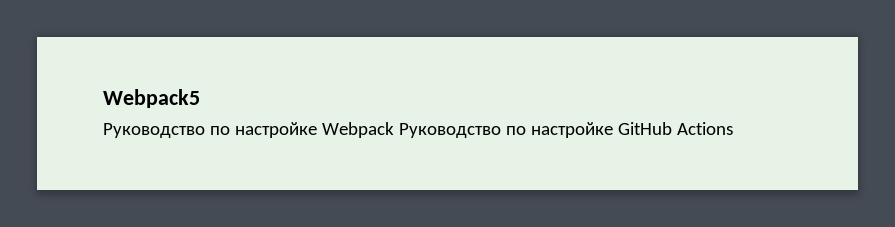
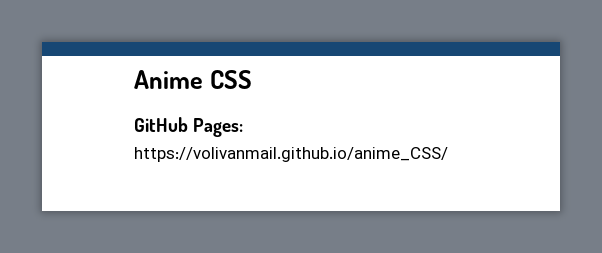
- Webpack5
- Руководство по настройке Webpack Руководство по настройке GitHub Actions
+ Anime CSS
+ GitHub Pages:
+ https://volivanmail.github.io/anime_CSS/

